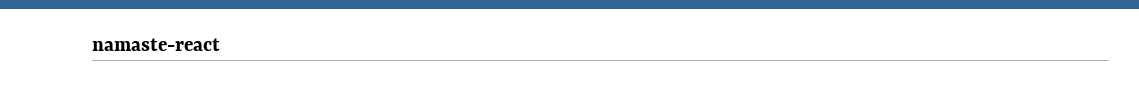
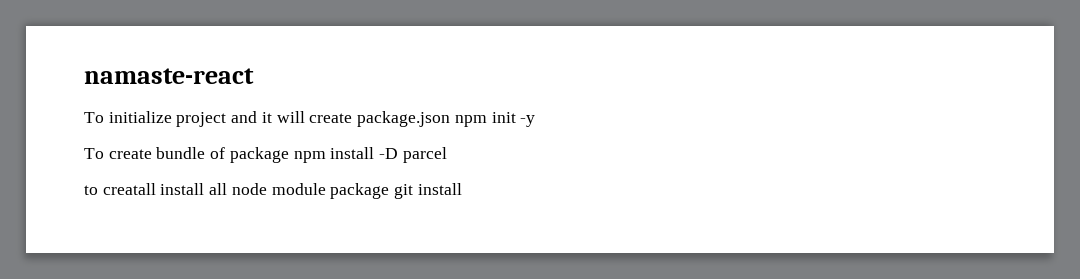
+ To initialize project and it will create package.json npm init -y
+ To create bundle of package npm install -D parcel
+ to creatall install all node module package git install

